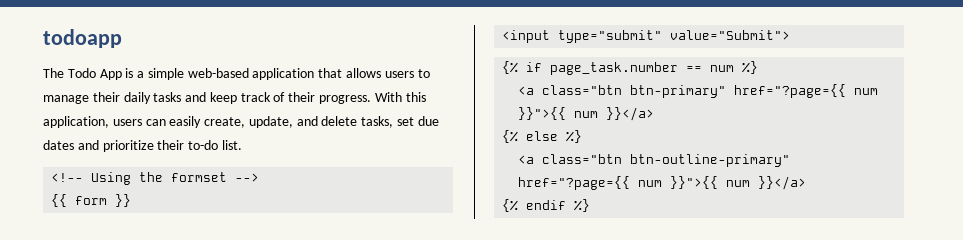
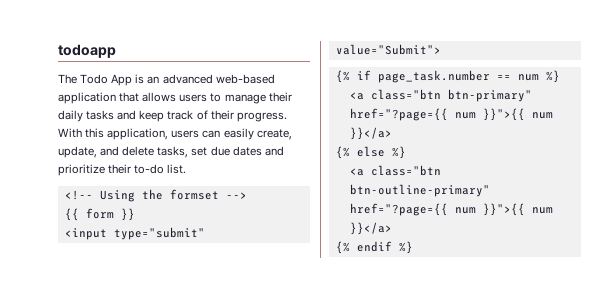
- The Todo App is a simple web-based application that allows users to manage their daily tasks and keep track of their progress.
+ The Todo App is an advanced web-based application that allows users to manage their daily tasks and keep track of their progress.

